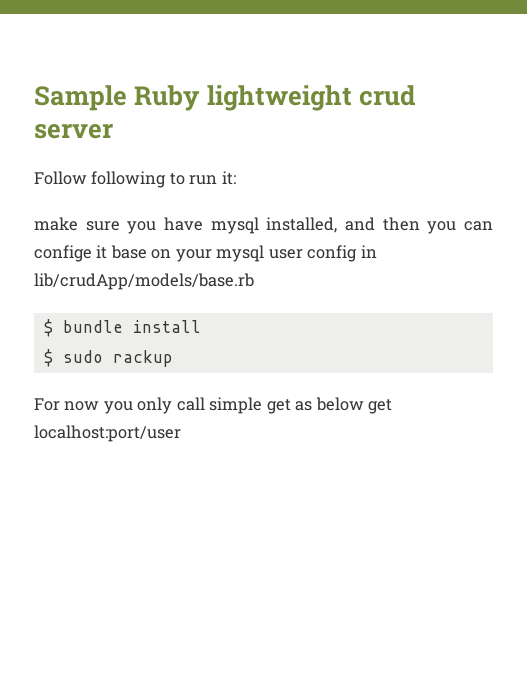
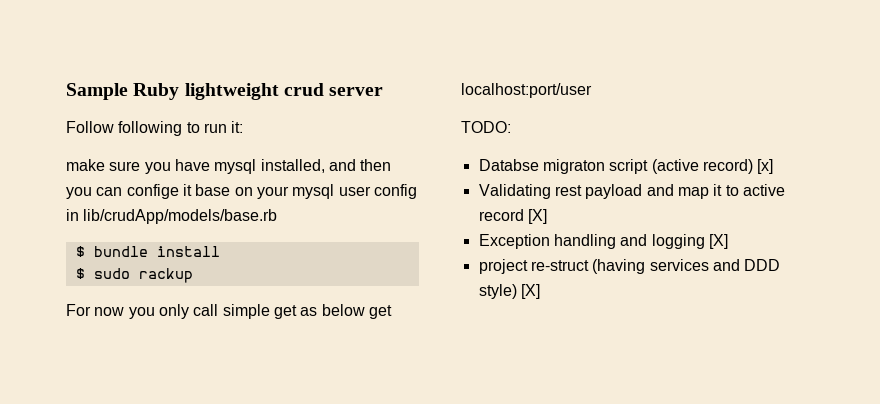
+ TODO:
+ Databse migraton script (active record) [x]
+ Validating rest payload and map it to active record [X]
+ Exception handling and logging [X]
+ project re-struct (having services and DDD style) [X]

